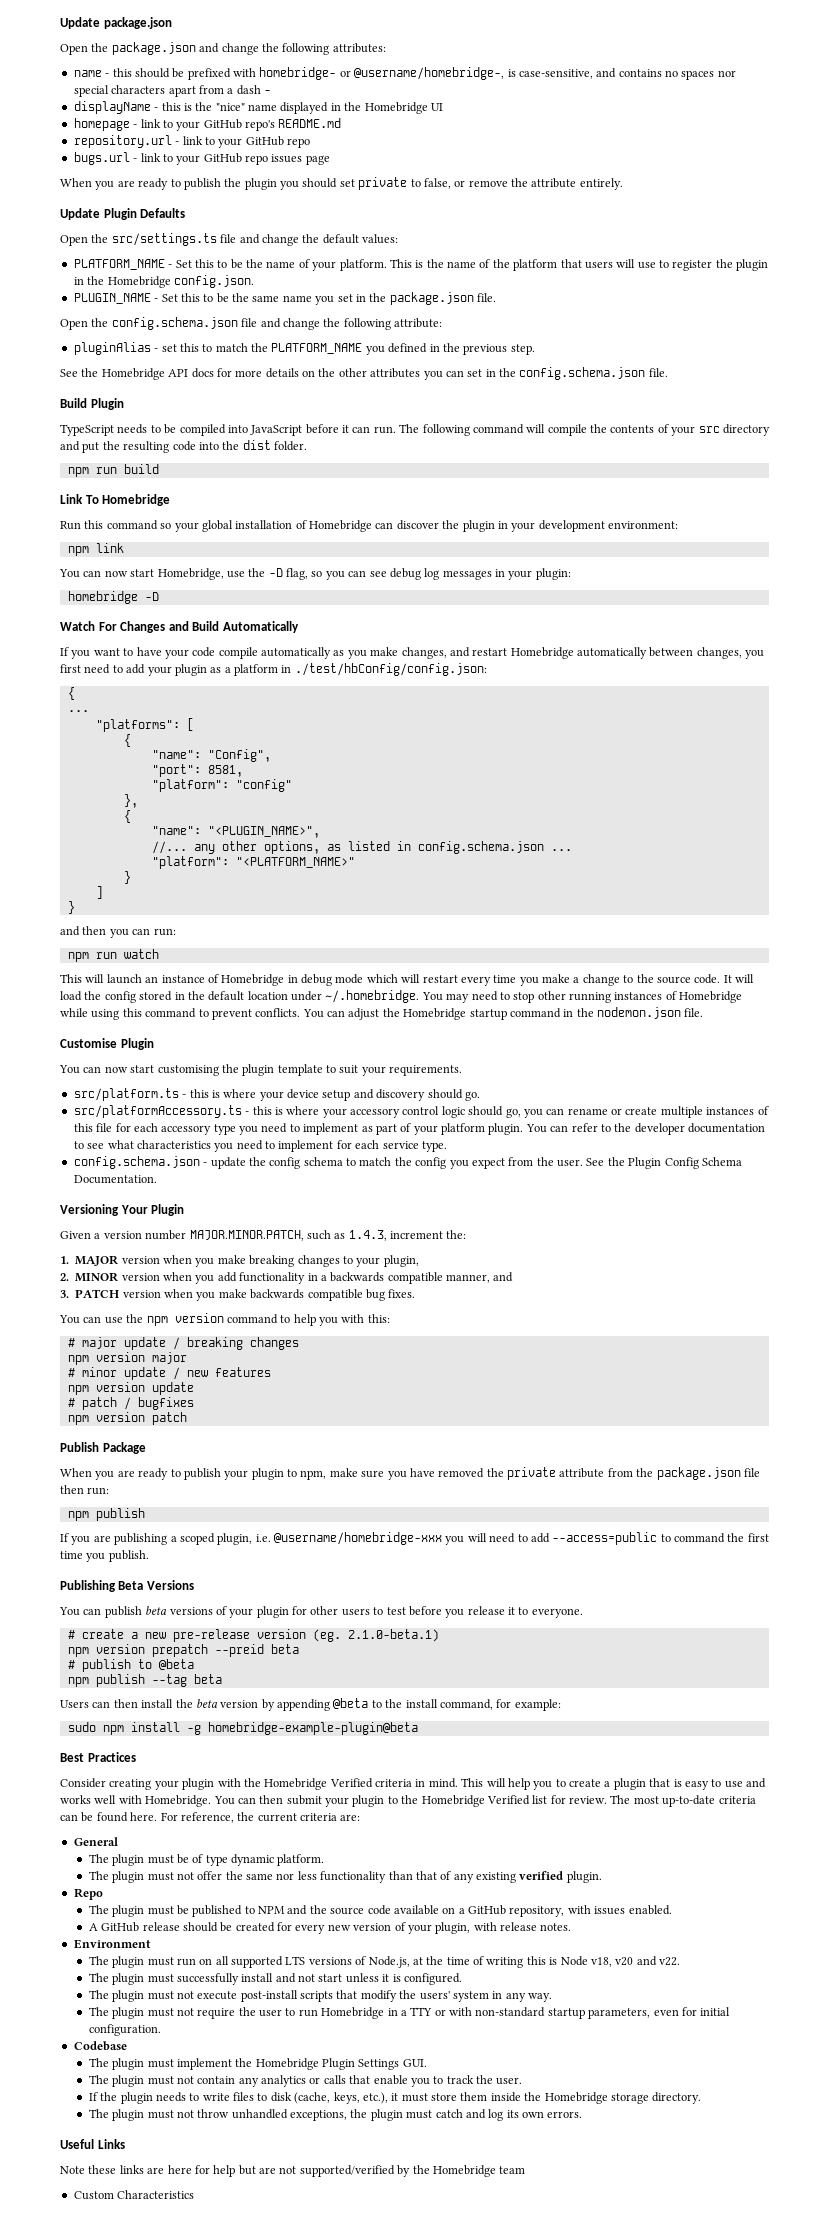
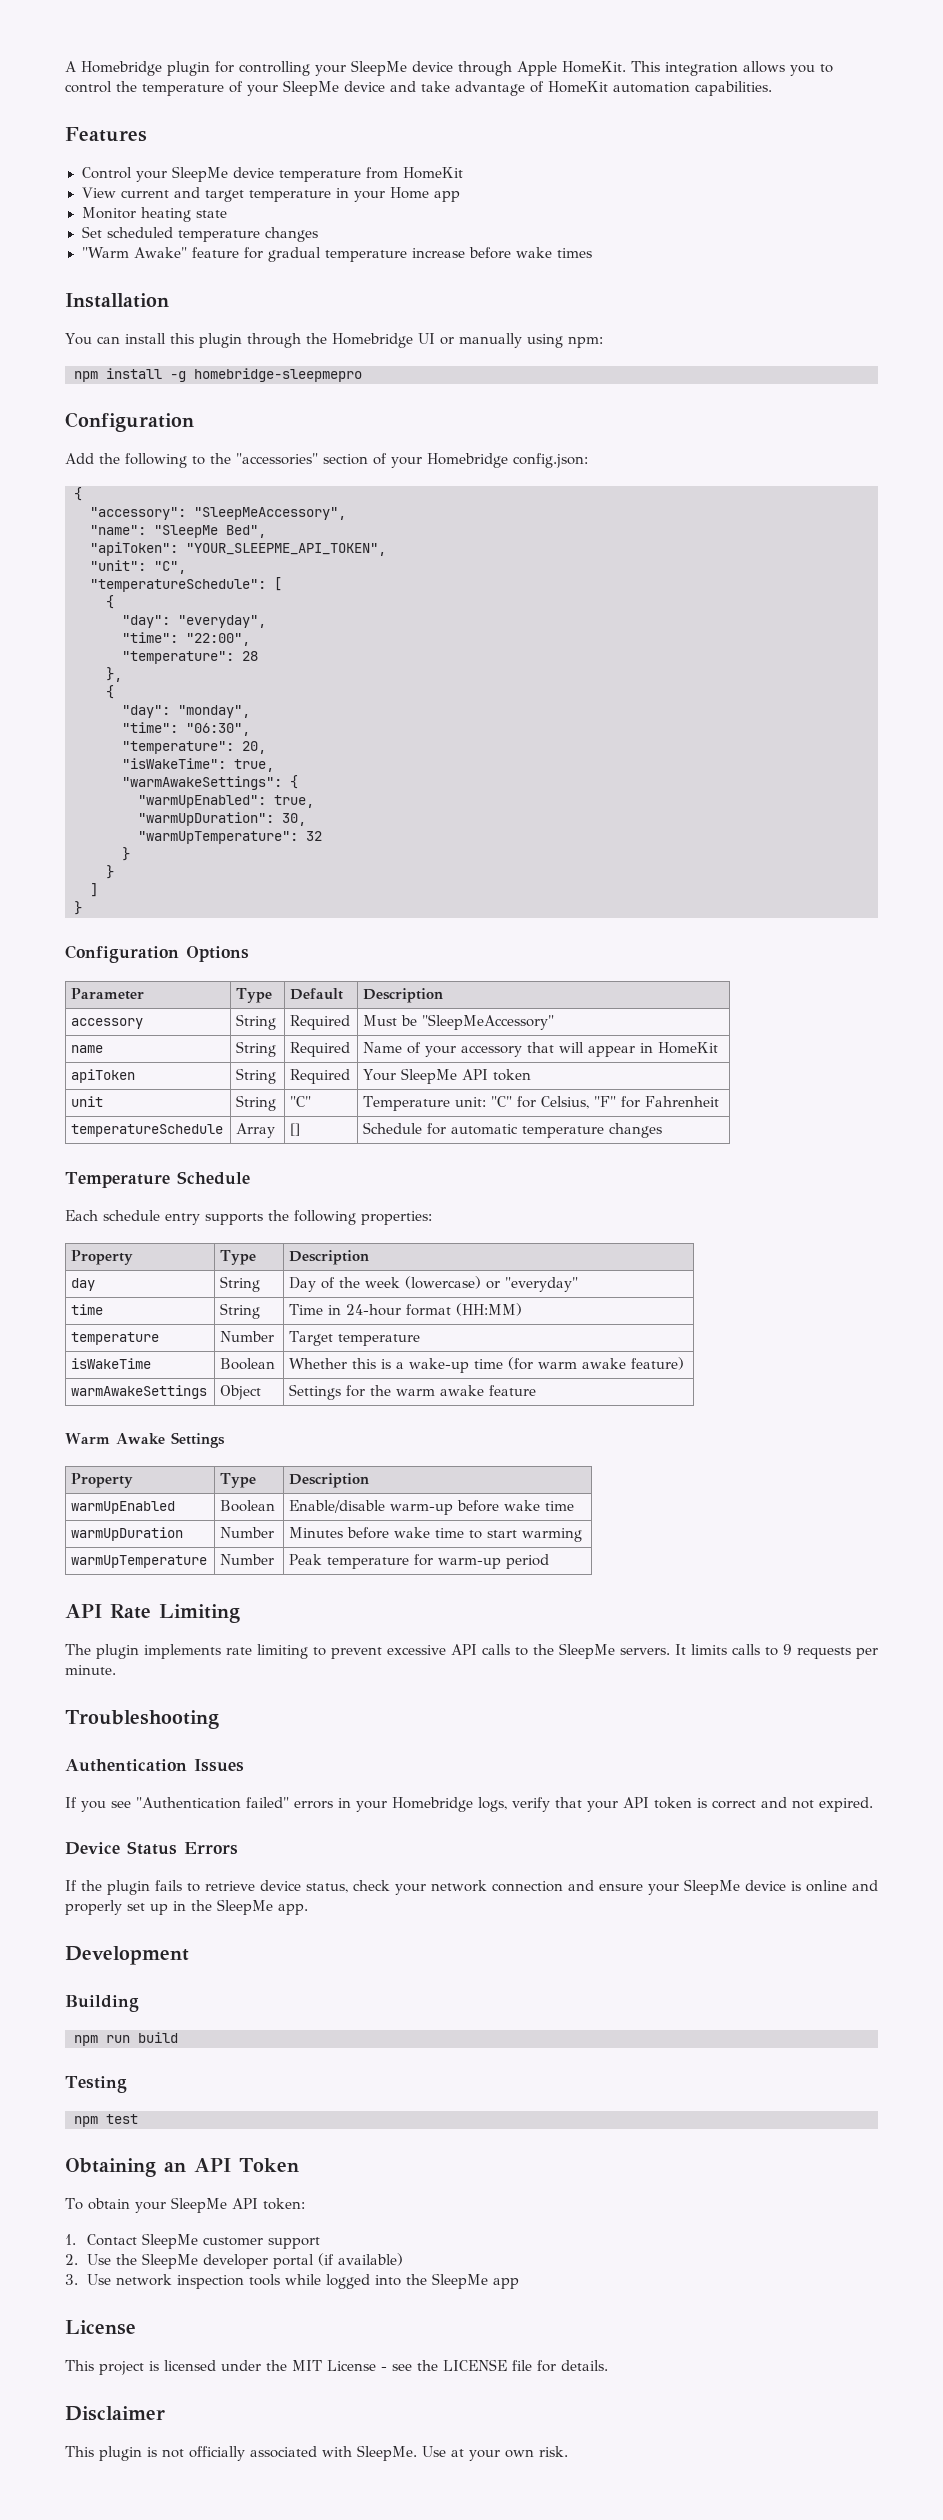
- Update package.json
- Open the package.json and change the following attributes:
- name - this should be prefixed with homebridge- or @username/homebridge-, is case-sensitive, and contains no spaces nor special characters apart from a dash -
- displayName - this is the "nice" name displayed in the Homebridge UI
- homepage - link to your GitHub repo's README.md
- repository.url - link to your GitHub repo
- bugs.url - link to your GitHub repo issues page
- When you are ready to publish the plugin you should set private to false, or remove the attribute entirely.
- Update Plugin Defaults
- Open the src/settings.ts file and change the default values:
- PLATFORM_NAME - Set this to be the name of your platform. This is the name of the platform that users will use to register the plugin in the Homebridge config.json.
- PLUGIN_NAME - Set this to be the same name you set in the package.json file.
- Open the config.schema.json file and change the following attribute:
- pluginAlias - set this to match the PLATFORM_NAME you defined in the previous step.
- See the Homebridge API docs for more details on the other attributes you can set in the config.schema.json file.
- Build Plugin
- TypeScript needs to be compiled into JavaScript before it can run. The following command will compile the contents of your src directory and put the resulting code into the dist folder.
- npm run build
- Link To Homebridge
- Run this command so your global installation of Homebridge can discover the plugin in your development environment:
- npm link
- You can now start Homebridge, use the -D flag, so you can see debug log messages in your plugin:
- homebridge -D
- Watch For Changes and Build Automatically
- If you want to have your code compile automatically as you make changes, and restart Homebridge automatically between changes, you first need to add your plugin as a platform in ./test/hbConfig/config.json:
+ A Homebridge plugin for controlling your SleepMe device through Apple HomeKit. This integration allows you to control the temperature of your SleepMe device and take advantage of HomeKit automation capabilities.
+ Features
+ Control your SleepMe device temperature from HomeKit
+ View current and target temperature in your Home app
+ Monitor heating state
+ Set scheduled temperature changes
+ "Warm Awake" feature for gradual temperature increase before wake times
+ Installation
+ You can install this plugin through the Homebridge UI or manually using npm:
+ npm install -g homebridge-sleepmepro
+ Configuration
+ Add the following to the "accessories" section of your Homebridge config.json:
  {
- ...
- "platforms": [
+ "accessory": "SleepMeAccessory",
+ "name": "SleepMe Bed",
+ "apiToken": "YOUR_SLEEPME_API_TOKEN",
+ "unit": "C",
+ "temperatureSchedule": [
  {
- "name": "Config",
- "port": 8581,
- "platform": "config"
+ "day": "everyday",
+ "time": "22:00",
+ "temperature": 28
  },
  {
- "name": "<PLUGIN_NAME>",
- //... any other options, as listed in config.schema.json ...
- "platform": "<PLATFORM_NAME>"
+ "day": "monday",
+ "time": "06:30",
+ "temperature": 20,
+ "isWakeTime": true,
+ "warmAwakeSettings": {
+ "warmUpEnabled": true,
+ "warmUpDuration": 30,
+ "warmUpTemperature": 32
+ }
  }
  ]
  }
- and then you can run:
- npm run watch
- This will launch an instance of Homebridge in debug mode which will restart every time you make a change to the source code. It will load the config stored in the default location under ~/.homebridge. You may need to stop other running instances of Homebridge while using this command to prevent conflicts. You can adjust the Homebridge startup command in the nodemon.json file.
- Customise Plugin
- You can now start customising the plugin template to suit your requirements.
- src/platform.ts - this is where your device setup and discovery should go.
- src/platformAccessory.ts - this is where your accessory control logic should go, you can rename or create multiple instances of this file for each accessory type you need to implement as part of your platform plugin. You can refer to the developer documentation to see what characteristics you need to implement for each service type.
- config.schema.json - update the config schema to match the config you expect from the user. See the Plugin Config Schema Documentation.
- Versioning Your Plugin
- Given a version number MAJOR.MINOR.PATCH, such as 1.4.3, increment the:
- 1. MAJOR version when you make breaking changes to your plugin,
- 2. MINOR version when you add functionality in a backwards compatible manner, and
- 3. PATCH version when you make backwards compatible bug fixes.
- You can use the npm version command to help you with this:
- # major update / breaking changes
- npm version major
- # minor update / new features
- npm version update
- # patch / bugfixes
- npm version patch
- Publish Package
- When you are ready to publish your plugin to npm, make sure you have removed the private attribute from the package.json file then run:
- npm publish
- If you are publishing a scoped plugin, i.e. @username/homebridge-xxx you will need to add --access=public to command the first time you publish.
- Publishing Beta Versions
- You can publish beta versions of your plugin for other users to test before you release it to everyone.
- # create a new pre-release version (eg. 2.1.0-beta.1)
- npm version prepatch --preid beta
- # publish to @beta
- npm publish --tag beta
- Users can then install the beta version by appending @beta to the install command, for example:
- sudo npm install -g homebridge-example-plugin@beta
- Best Practices
- Consider creating your plugin with the Homebridge Verified criteria in mind. This will help you to create a plugin that is easy to use and works well with Homebridge. You can then submit your plugin to the Homebridge Verified list for review. The most up-to-date criteria can be found here. For reference, the current criteria are:
- General
- The plugin must be of type dynamic platform.
- The plugin must not offer the same nor less functionality than that of any existing verified plugin.
- Repo
- The plugin must be published to NPM and the source code available on a GitHub repository, with issues enabled.
- A GitHub release should be created for every new version of your plugin, with release notes.
- Environment
- The plugin must run on all supported LTS versions of Node.js, at the time of writing this is Node v18, v20 and v22.
- The plugin must successfully install and not start unless it is configured.
- The plugin must not execute post-install scripts that modify the users' system in any way.
- The plugin must not require the user to run Homebridge in a TTY or with non-standard startup parameters, even for initial configuration.
- Codebase
- The plugin must implement the Homebridge Plugin Settings GUI.
- The plugin must not contain any analytics or calls that enable you to track the user.
- If the plugin needs to write files to disk (cache, keys, etc.), it must store them inside the Homebridge storage directory.
- The plugin must not throw unhandled exceptions, the plugin must catch and log its own errors.
- Useful Links
- Note these links are here for help but are not supported/verified by the Homebridge team
- Custom Characteristics
+ Configuration Options
+ Parameter | Type | Default | Description
+ accessory | String | Required | Must be "SleepMeAccessory"
+ name | String | Required | Name of your accessory that will appear in HomeKit
+ apiToken | String | Required | Your SleepMe API token
+ unit | String | "C" | Temperature unit: "C" for Celsius, "F" for Fahrenheit
+ temperatureSchedule | Array | [] | Schedule for automatic temperature changes
+ Temperature Schedule
+ Each schedule entry supports the following properties:
+ Property | Type | Description
+ day | String | Day of the week (lowercase) or "everyday"
+ time | String | Time in 24-hour format (HH:MM)
+ temperature | Number | Target temperature
+ isWakeTime | Boolean | Whether this is a wake-up time (for warm awake feature)
+ warmAwakeSettings | Object | Settings for the warm awake feature
+ Warm Awake Settings
+ Property | Type | Description
+ warmUpEnabled | Boolean | Enable/disable warm-up before wake time
+ warmUpDuration | Number | Minutes before wake time to start warming
+ warmUpTemperature | Number | Peak temperature for warm-up period
+ API Rate Limiting
+ The plugin implements rate limiting to prevent excessive API calls to the SleepMe servers. It limits calls to 9 requests per minute.
+ Troubleshooting
+ Authentication Issues
+ If you see "Authentication failed" errors in your Homebridge logs, verify that your API token is correct and not expired.
+ Device Status Errors
+ If the plugin fails to retrieve device status, check your network connection and ensure your SleepMe device is online and properly set up in the SleepMe app.
+ Development
+ Building
+ npm run build
+ Testing
+ npm test
+ Obtaining an API Token
+ To obtain your SleepMe API token:
+ 1. Contact SleepMe customer support
+ 2. Use the SleepMe developer portal (if available)
+ 3. Use network inspection tools while logged into the SleepMe app
+ License
+ This project is licensed under the MIT License - see the LICENSE file for details.
+ Disclaimer
+ This plugin is not officially associated with SleepMe. Use at your own risk.

